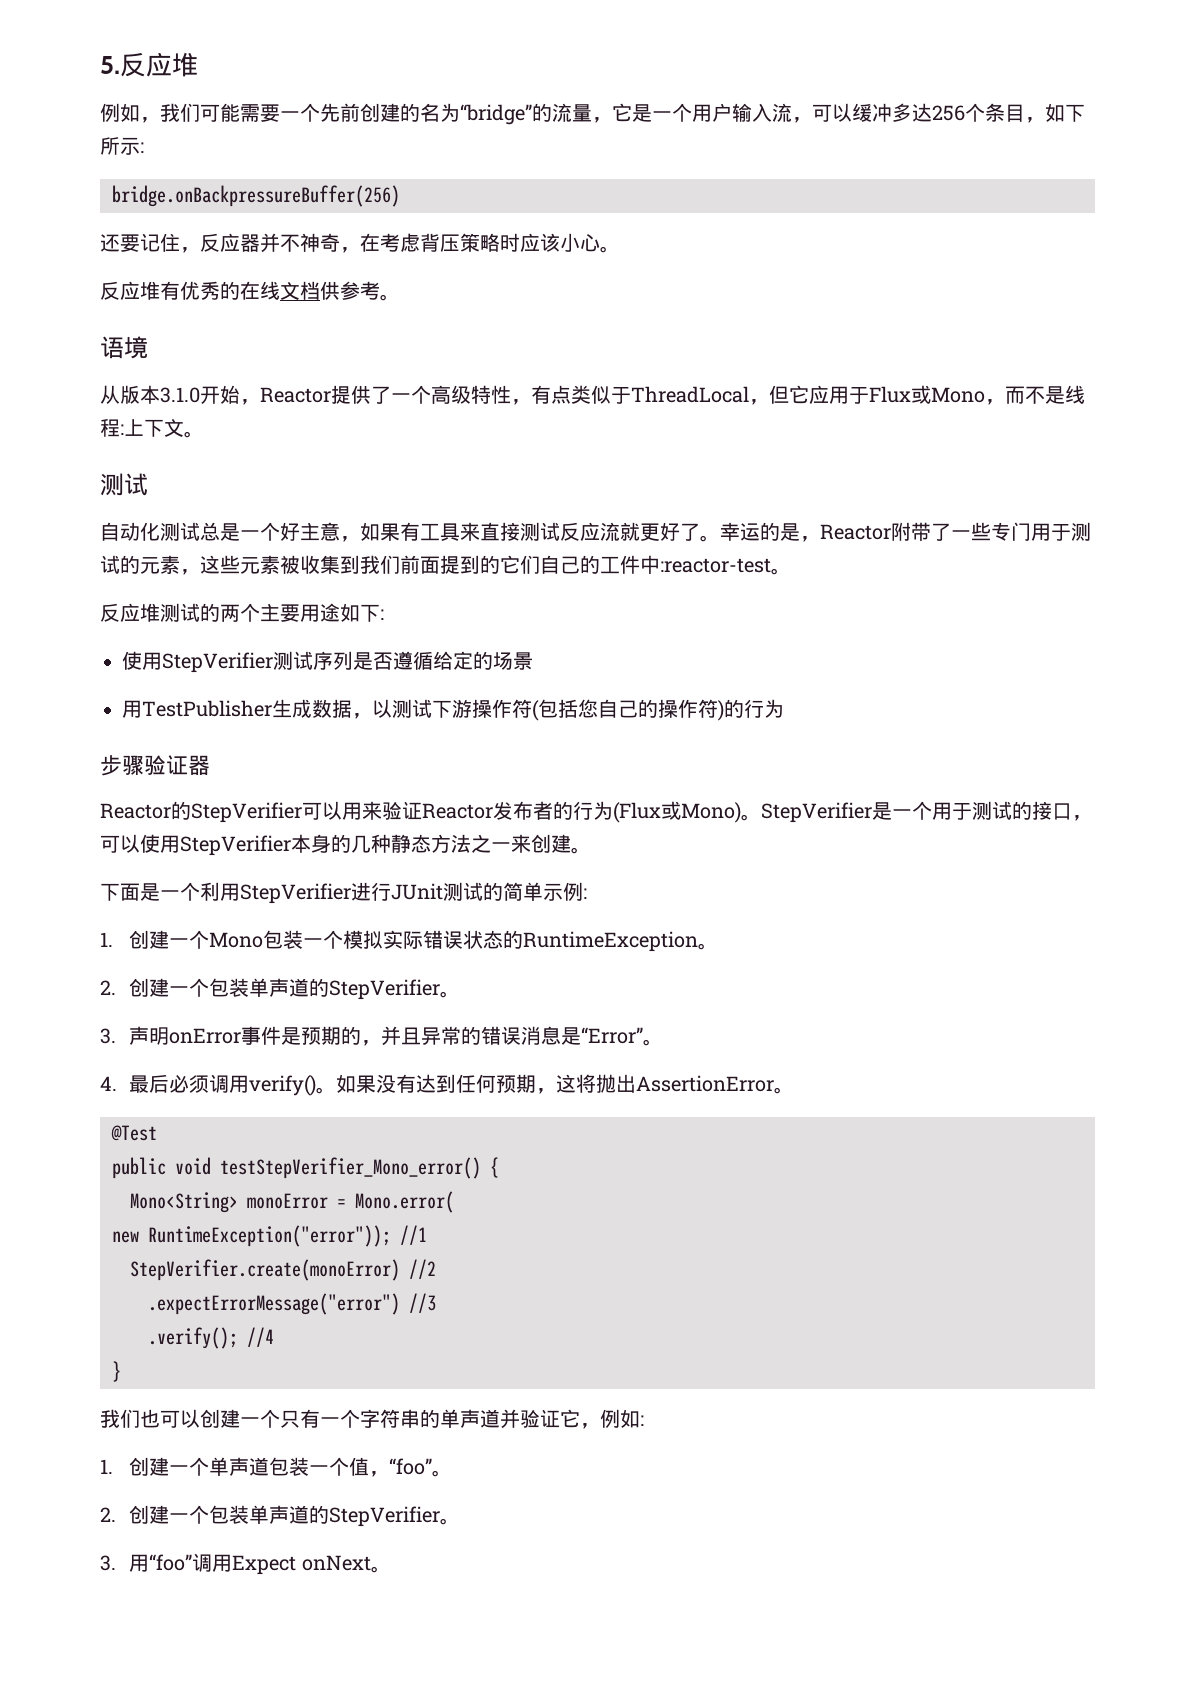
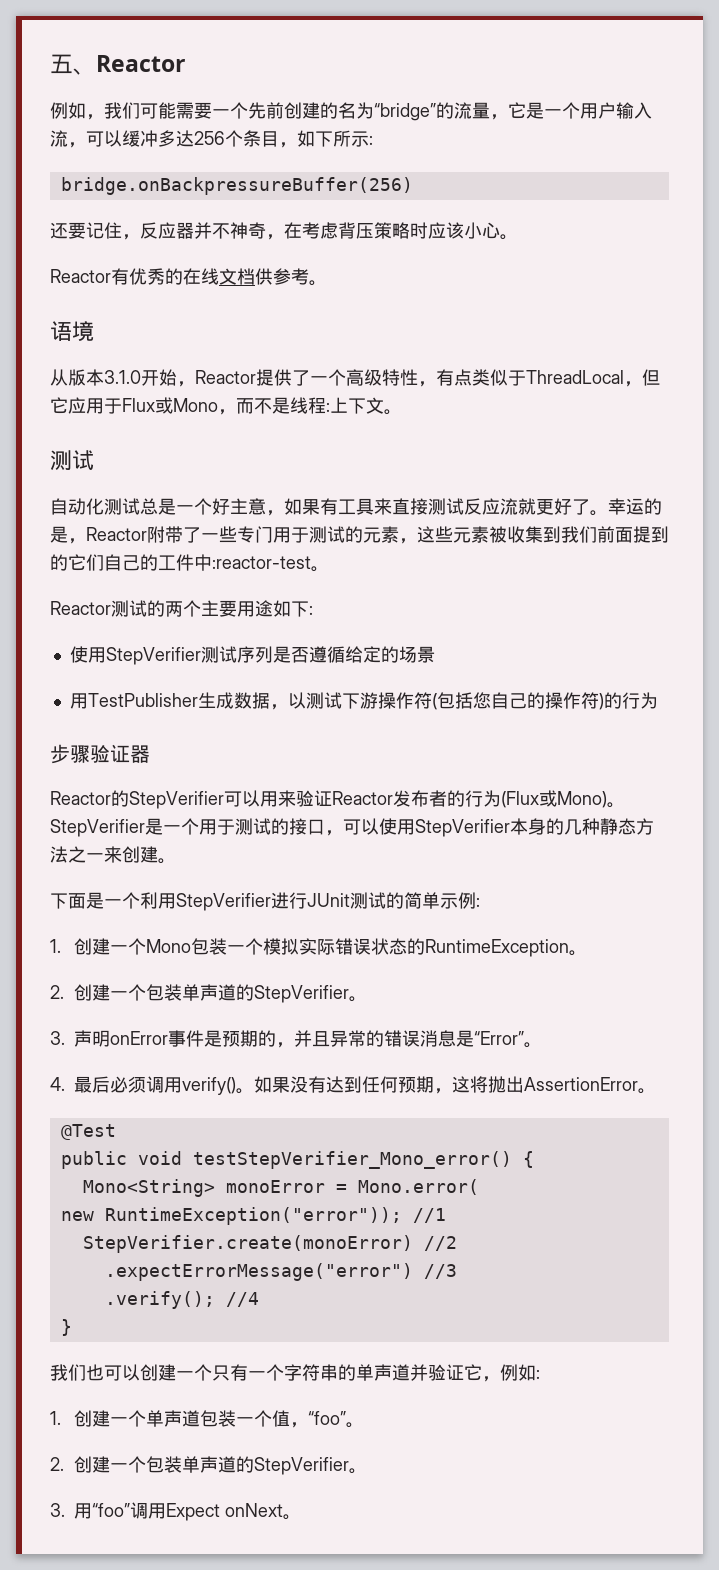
- 5.反应堆
+ 五、Reactor
- 反应堆有优秀的在线文档供参考。
+ Reactor有优秀的在线文档供参考。
- 反应堆测试的两个主要用途如下:
+ Reactor测试的两个主要用途如下:

